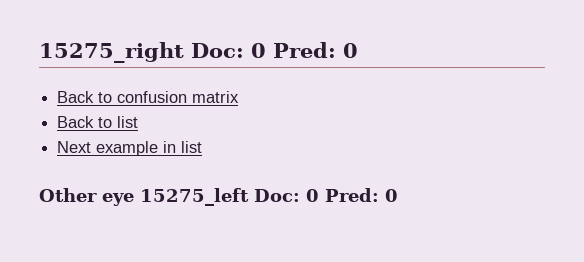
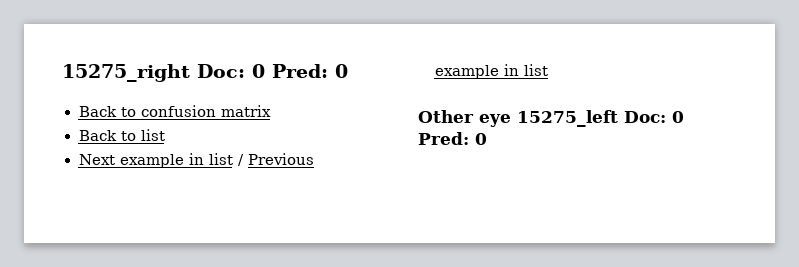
- Next example in list
+ Next example in list / Previous example in list

